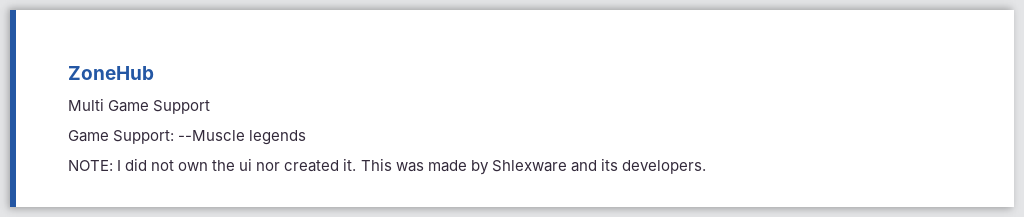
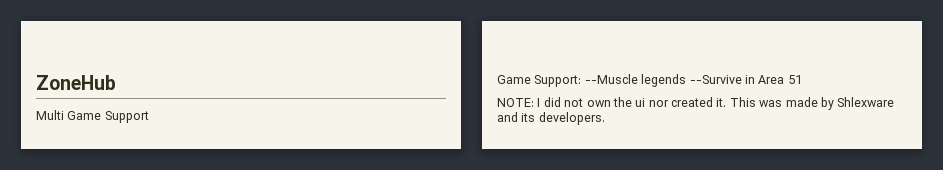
- Game Support: --Muscle legends
+ Game Support: --Muscle legends --Survive in Area 51

